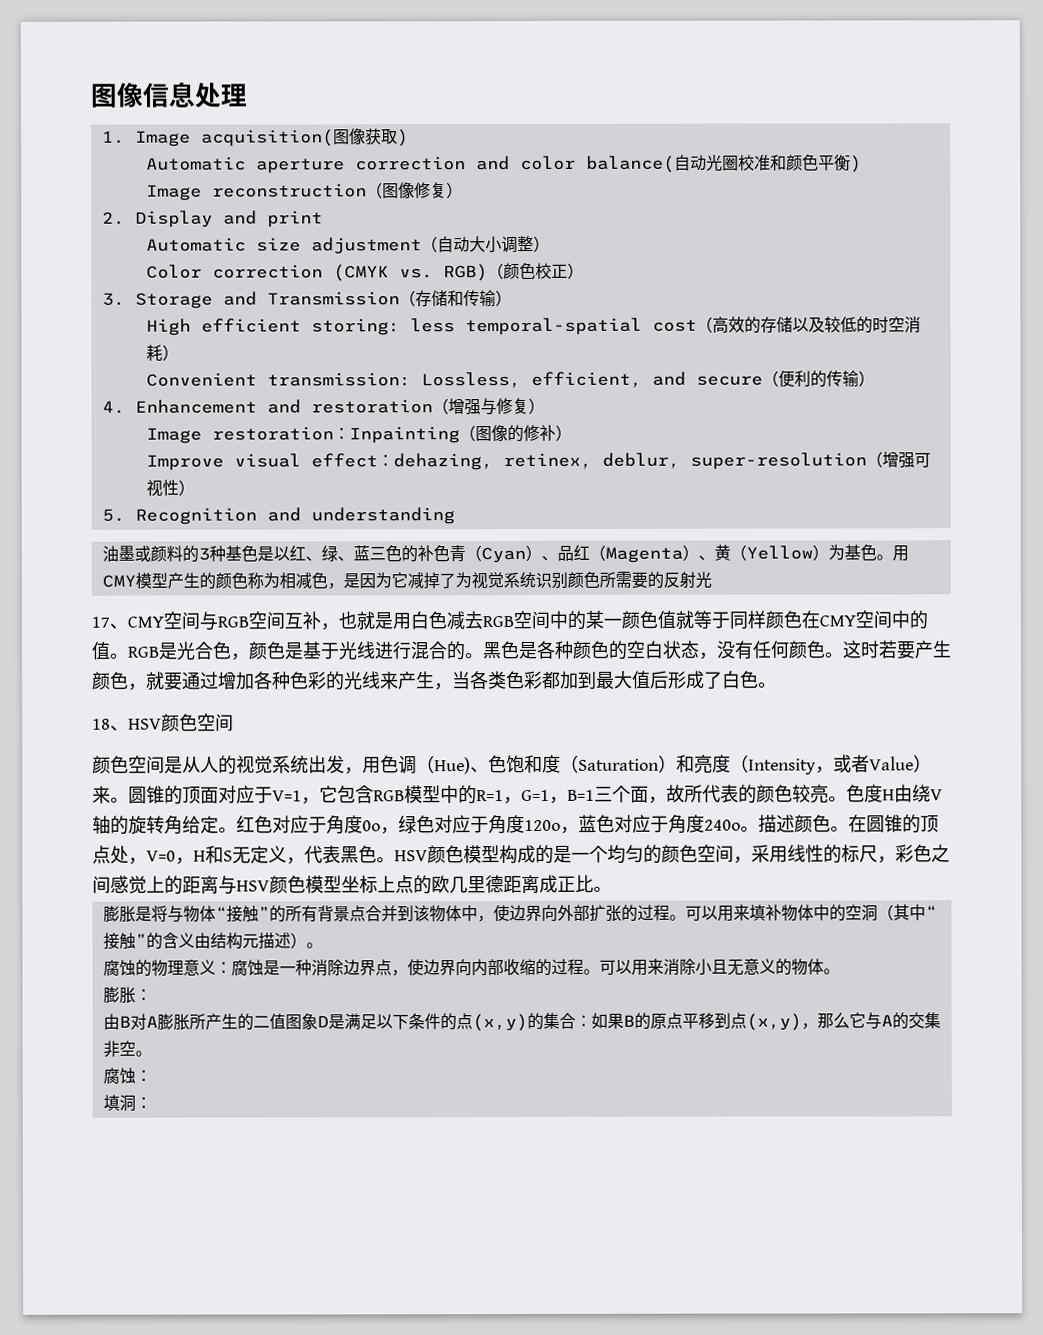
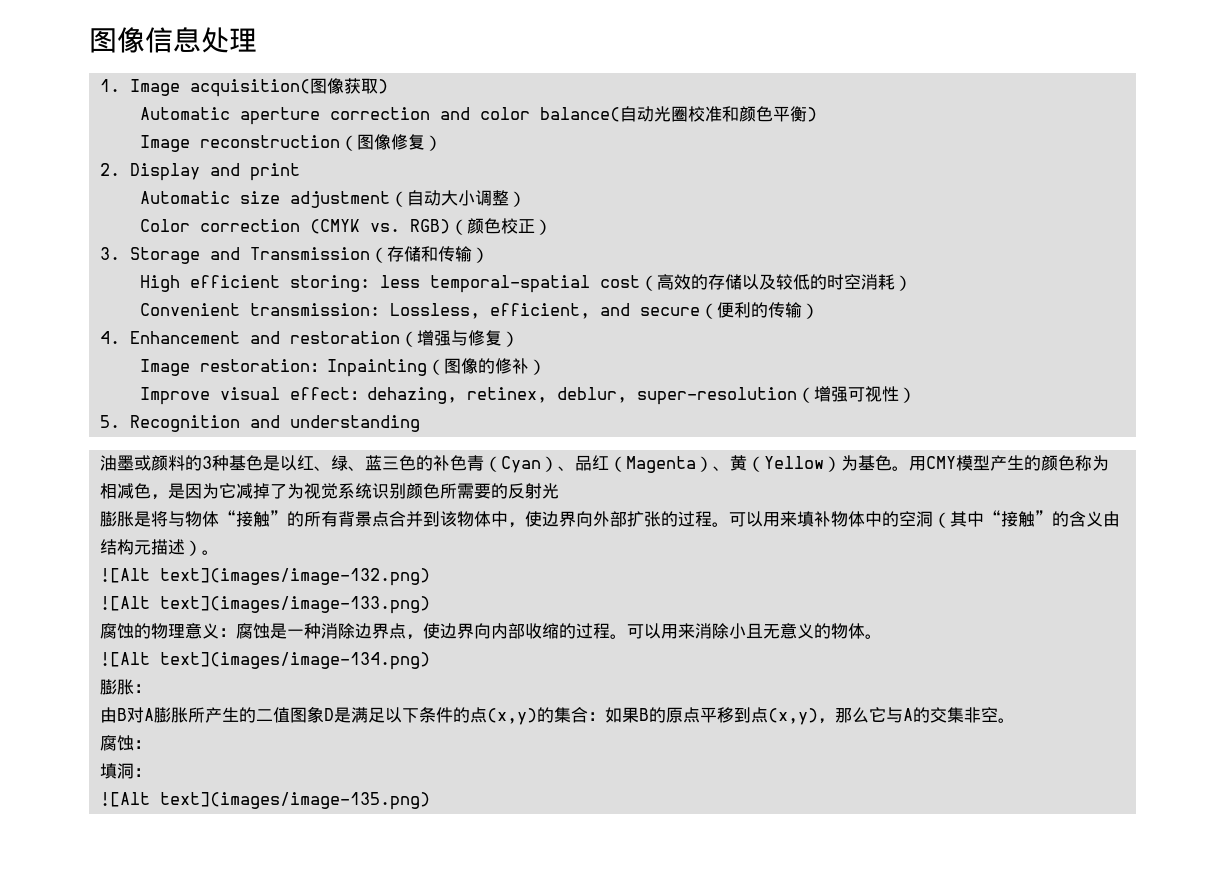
- 17、CMY空间与RGB空间互补，也就是用白色减去RGB空间中的某一颜色值就等于同样颜色在CMY空间中的值。RGB是光合色，颜色是基于光线进行混合的。黑色是各种颜色的空白状态，没有任何颜色。这时若要产生颜色，就要通过增加各种色彩的光线来产生，当各类色彩都加到最大值后形成了白色。
- 18、HSV颜色空间
- 颜色空间是从人的视觉系统出发，用色调（Hue)、色饱和度（Saturation）和亮度（Intensity，或者Value）来。圆锥的顶面对应于V=1，它包含RGB模型中的R=1，G=1，B=1三个面，故所代表的颜色较亮。色度H由绕V轴的旋转角给定。红色对应于角度0o，绿色对应于角度120o，蓝色对应于角度240o。描述颜色。在圆锥的顶点处，V=0，H和S无定义，代表黑色。HSV颜色模型构成的是一个均匀的颜色空间，采用线性的标尺，彩色之间感觉上的距离与HSV颜色模型坐标上点的欧几里德距离成正比。
+ ![Alt text](images/image-132.png)
+ ![Alt text](images/image-133.png)
+ ![Alt text](images/image-134.png)
+ ![Alt text](images/image-135.png)

